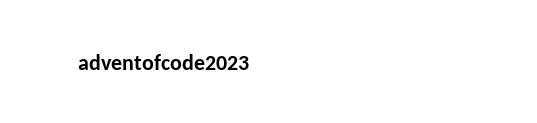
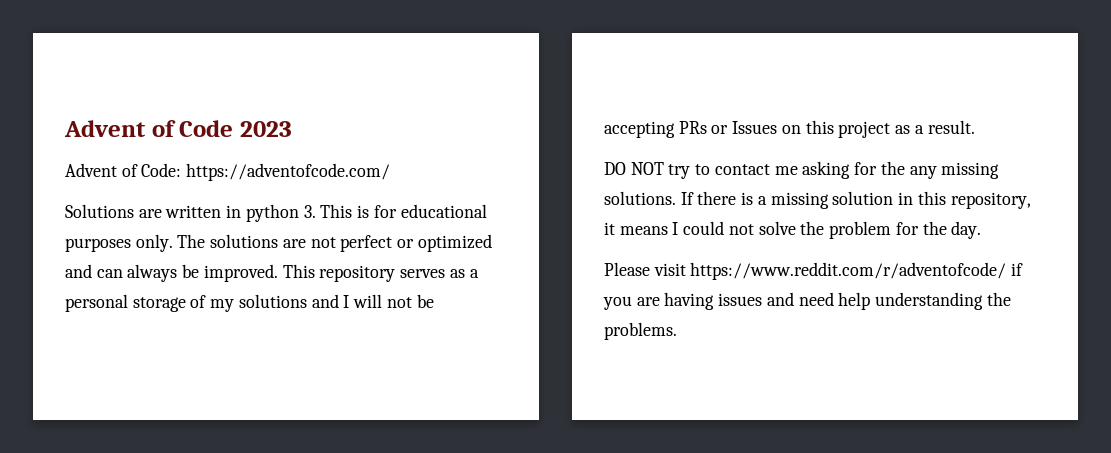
- adventofcode2023
+ Advent of Code 2023
+ Advent of Code: https://adventofcode.com/
+ Solutions are written in python 3. This is for educational purposes only. The solutions are not perfect or optimized and can always be improved. This repository serves as a personal storage of my solutions and I will not be accepting PRs or Issues on this project as a result.
+ DO NOT try to contact me asking for the any missing solutions. If there is a missing solution in this repository, it means I could not solve the problem for the day.
+ Please visit https://www.reddit.com/r/adventofcode/ if you are having issues and need help understanding the problems.

